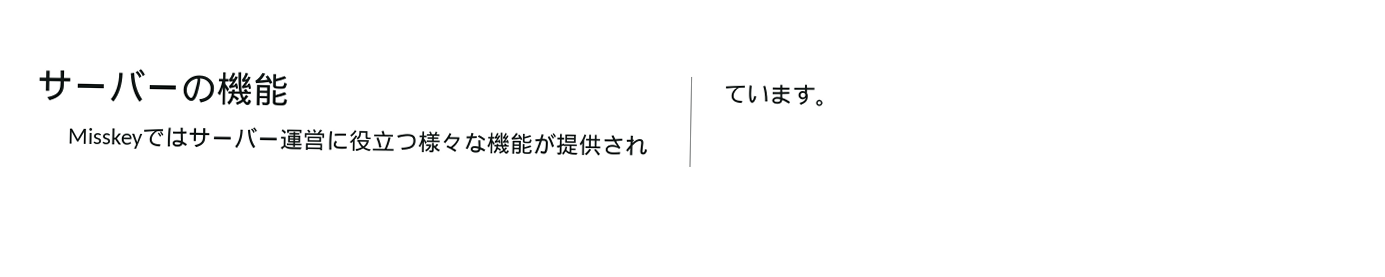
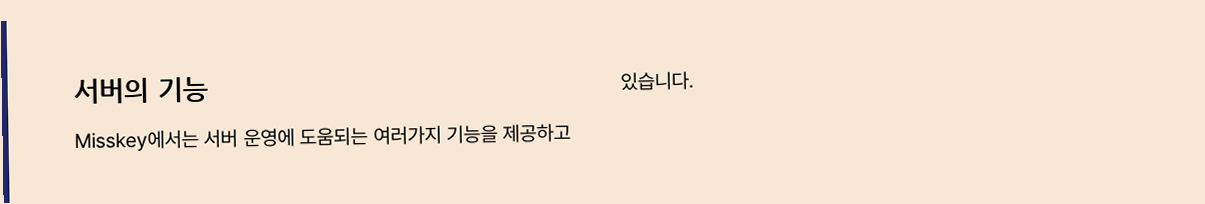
- サーバーの機能
- Misskeyではサーバー運営に役立つ様々な機能が提供されています。
+ 서버의 기능
+ Misskey에서는 서버 운영에 도움되는 여러가지 기능을 제공하고 있습니다.

